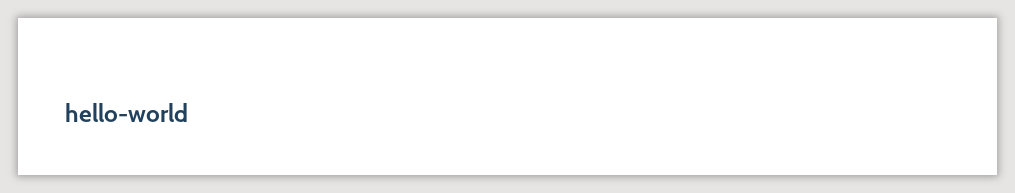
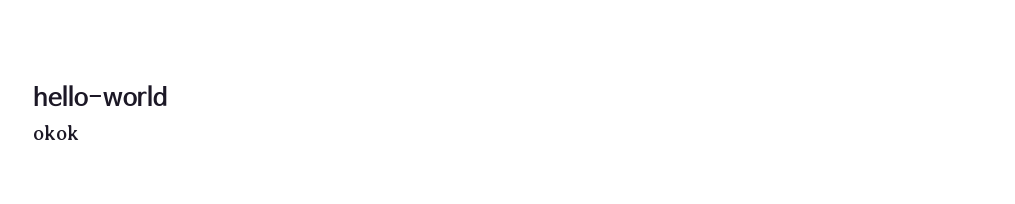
+ okok

